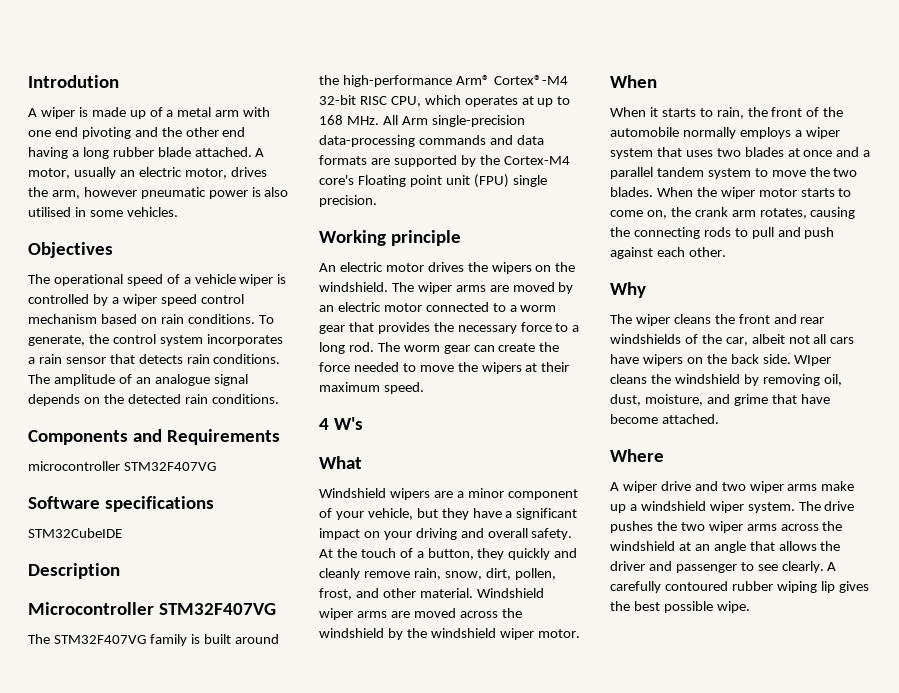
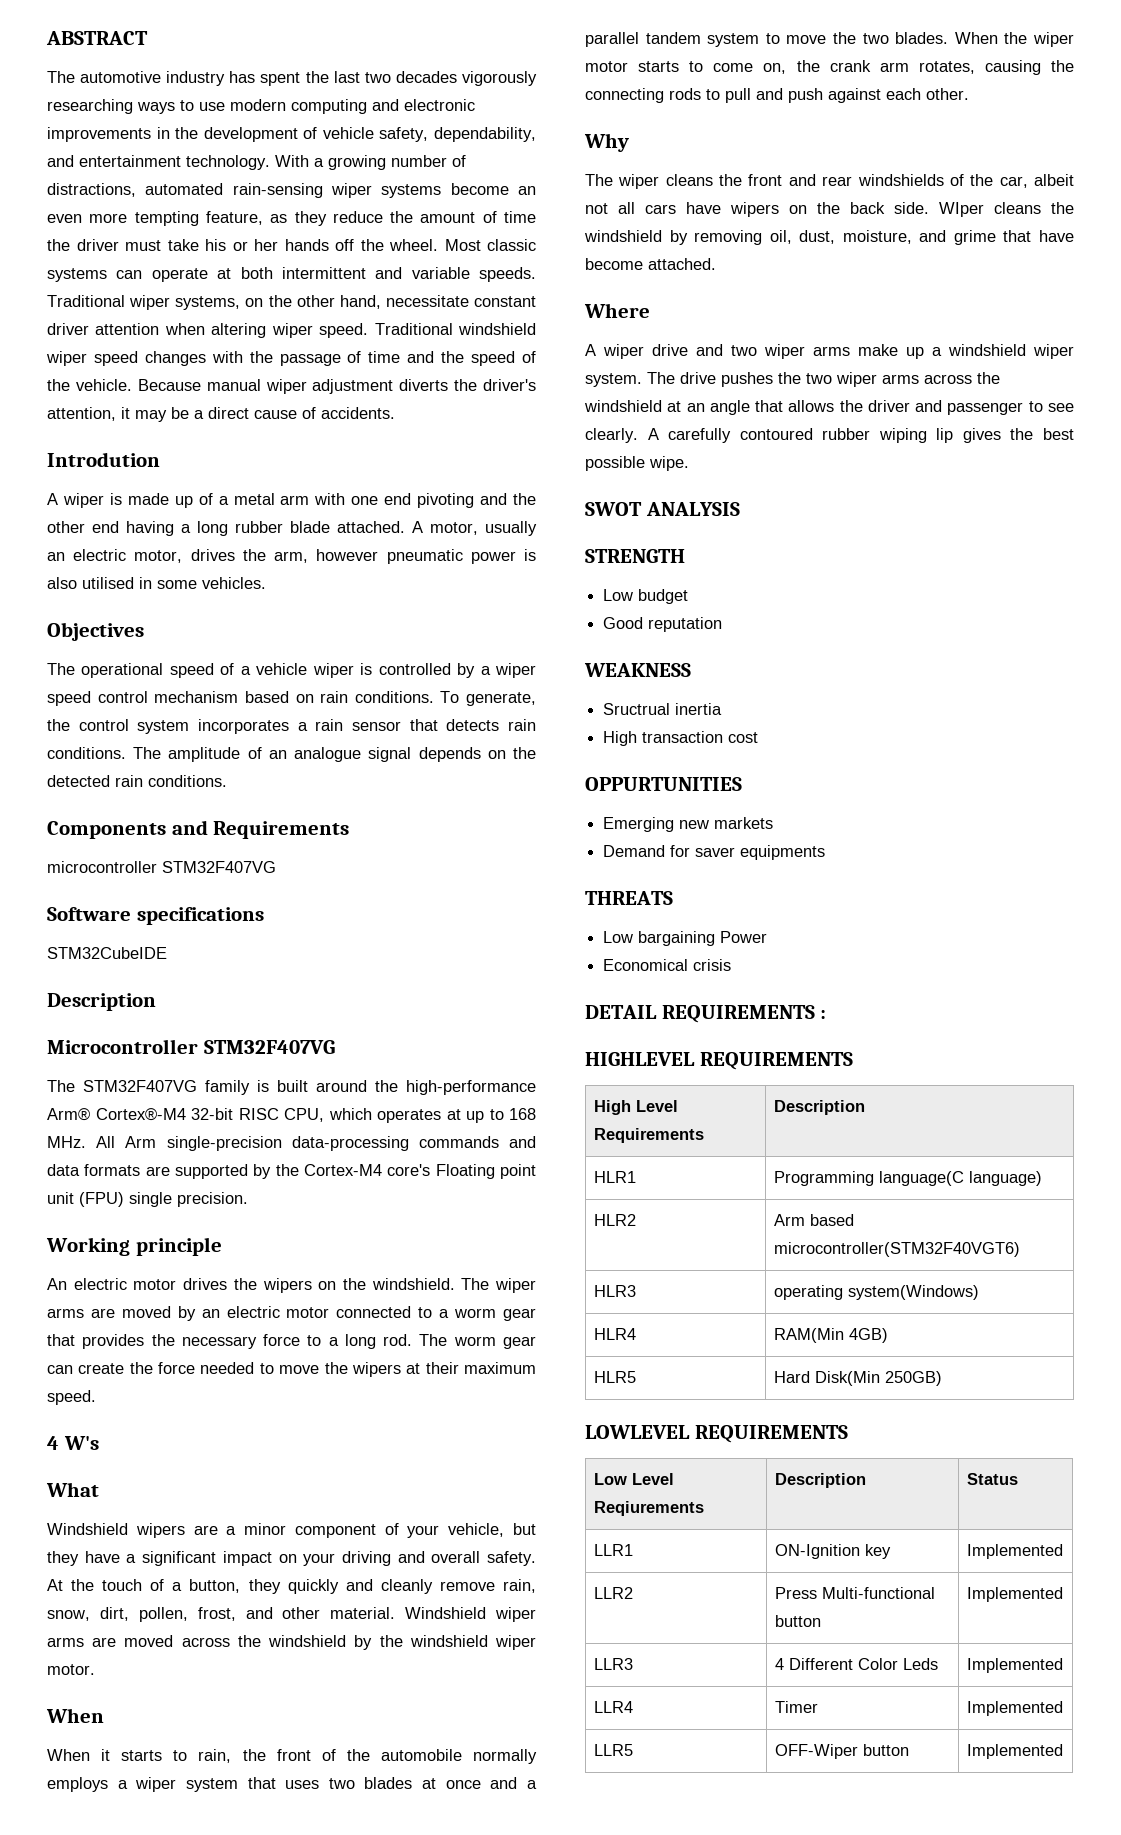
+ ABSTRACT
+ The automotive industry has spent the last two decades vigorously researching ways to use modern computing and electronic improvements in the development of vehicle safety, dependability, and entertainment technology. With a growing number of distractions, automated rain-sensing wiper systems become an even more tempting feature, as they reduce the amount of time the driver must take his or her hands off the wheel. Most classic systems can operate at both intermittent and variable speeds. Traditional wiper systems, on the other hand, necessitate constant driver attention when altering wiper speed. Traditional windshield wiper speed changes with the passage of time and the speed of the vehicle. Because manual wiper adjustment diverts the driver's attention, it may be a direct cause of accidents.
+ SWOT ANALYSIS
+ STRENGTH
+ Low budget
+ Good reputation
+ WEAKNESS
+ Sructrual inertia
+ High transaction cost
+ OPPURTUNITIES
+ Emerging new markets
+ Demand for saver equipments
+ THREATS
+ Low bargaining Power
+ Economical crisis
+ DETAIL REQUIREMENTS :
+ HIGHLEVEL REQUIREMENTS
+ High Level Requirements | Description
+ HLR1 | Programming language(C language)
+ HLR2 | Arm based microcontroller(STM32F40VGT6)
+ HLR3 | operating system(Windows)
+ HLR4 | RAM(Min 4GB)
+ HLR5 | Hard Disk(Min 250GB)
+ LOWLEVEL REQUIREMENTS
+ Low Level Reqiurements | Description | Status
+ LLR1 | ON-Ignition key | Implemented
+ LLR2 | Press Multi-functional button | Implemented
+ LLR3 | 4 Different Color Leds | Implemented
+ LLR4 | Timer | Implemented
+ LLR5 | OFF-Wiper button | Implemented

